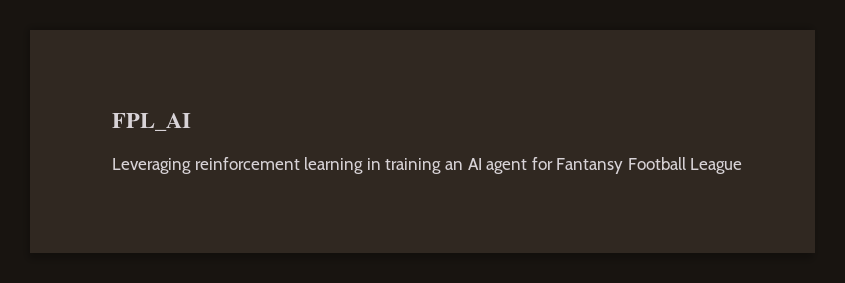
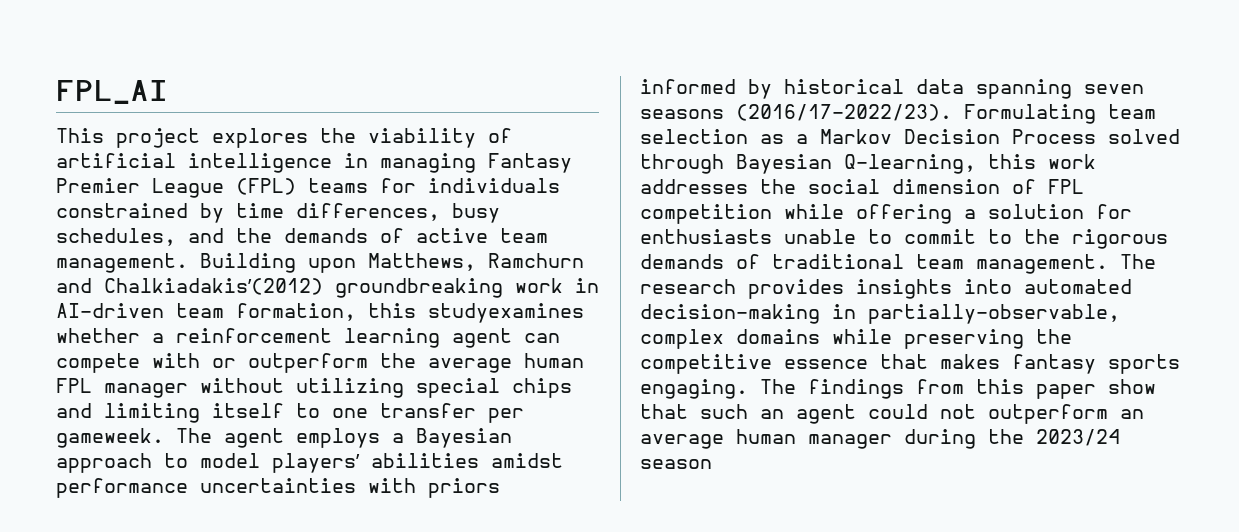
- Leveraging reinforcement learning in training an AI agent for Fantansy Football League
+ This project explores the viability of artificial intelligence in managing Fantasy Premier League (FPL) teams for individuals constrained by time differences, busy schedules, and the demands of active team management. Building upon Matthews, Ramchurn and Chalkiadakis’(2012) groundbreaking work in AI-driven team formation, this studyexamines whether a reinforcement learning agent can compete with or outperform the average human FPL manager without utilizing special chips and limiting itself to one transfer per gameweek. The agent employs a Bayesian approach to model players’ abilities amidst performance uncertainties with priors informed by historical data spanning seven seasons (2016/17-2022/23). Formulating team selection as a Markov Decision Process solved through Bayesian Q-learning, this work addresses the social dimension of FPL competition while offering a solution for enthusiasts unable to commit to the rigorous demands of traditional team management. The research provides insights into automated decision-making in partially-observable, complex domains while preserving the competitive essence that makes fantasy sports engaging. The findings from this paper show that such an agent could not outperform an average human manager during the 2023/24 season

